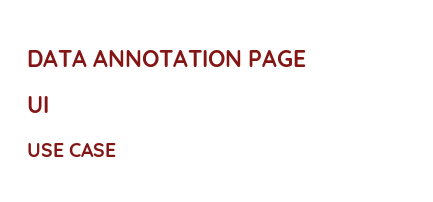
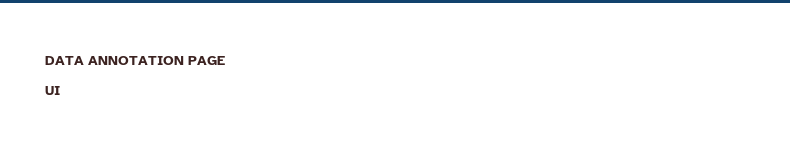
- USE CASE

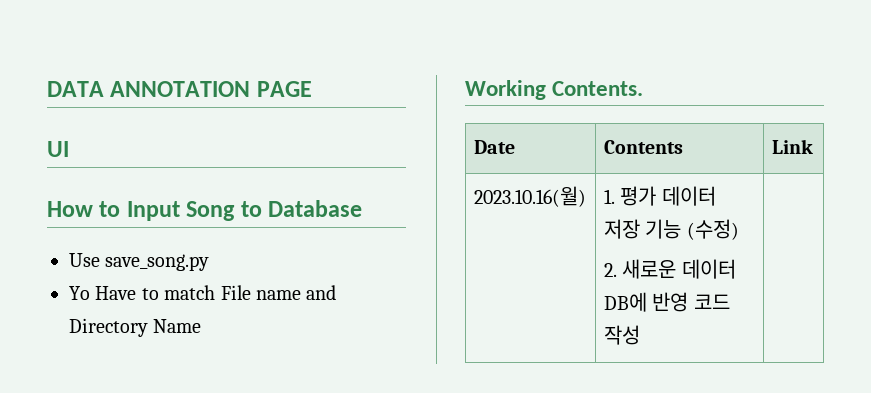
+ How to Input Song to Database
+ Use save_song.py
+ Yo Have to match File name and Directory Name
+ Working Contents.
+ Date | Contents | Link
+ 2023.10.16(월) | 1. 평가 데이터 저장 기능 (수정)
+ 2. 새로운 데이터 DB에 반영 코드 작성 |

